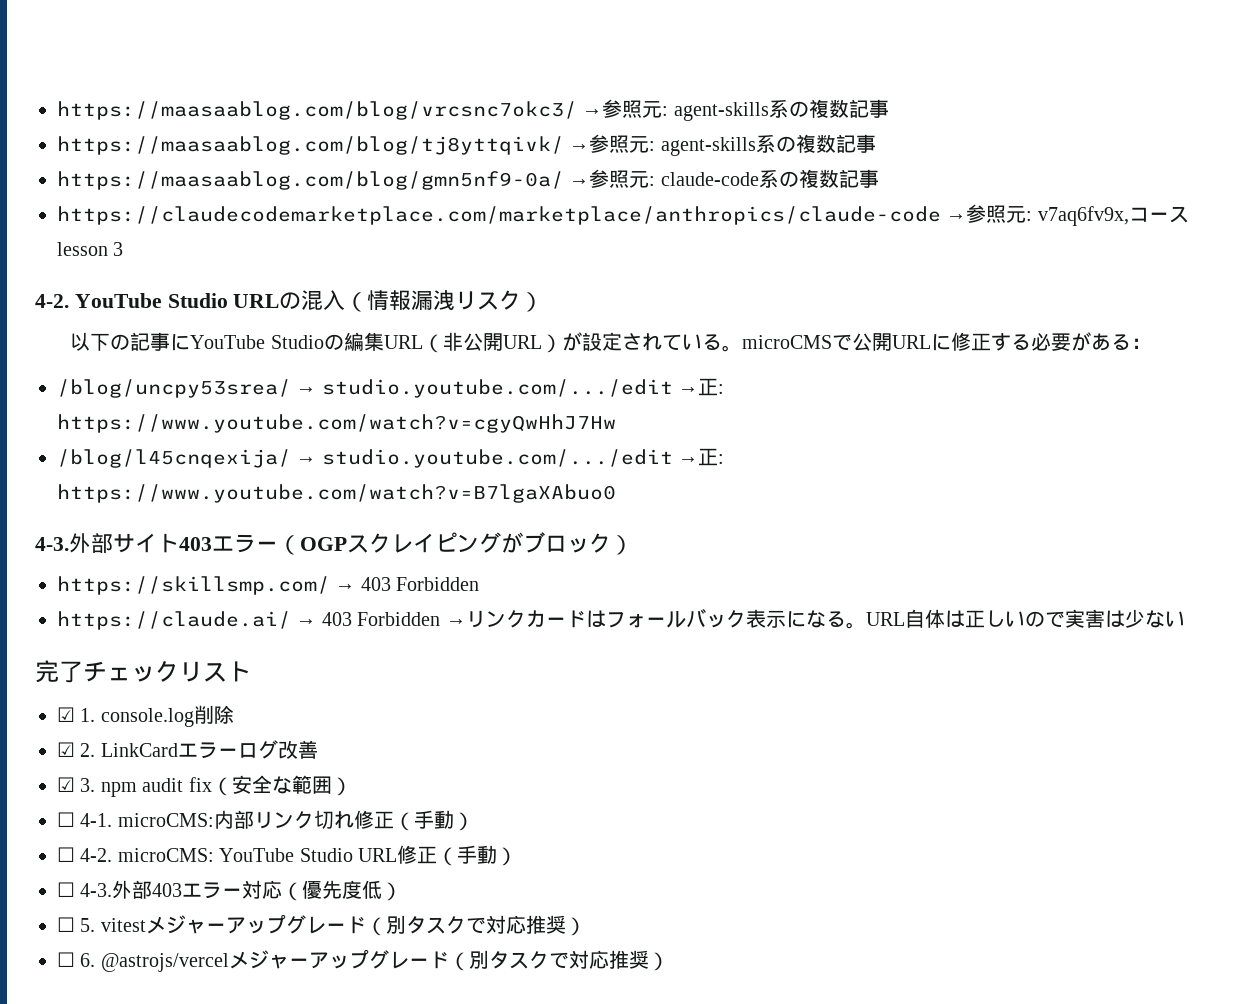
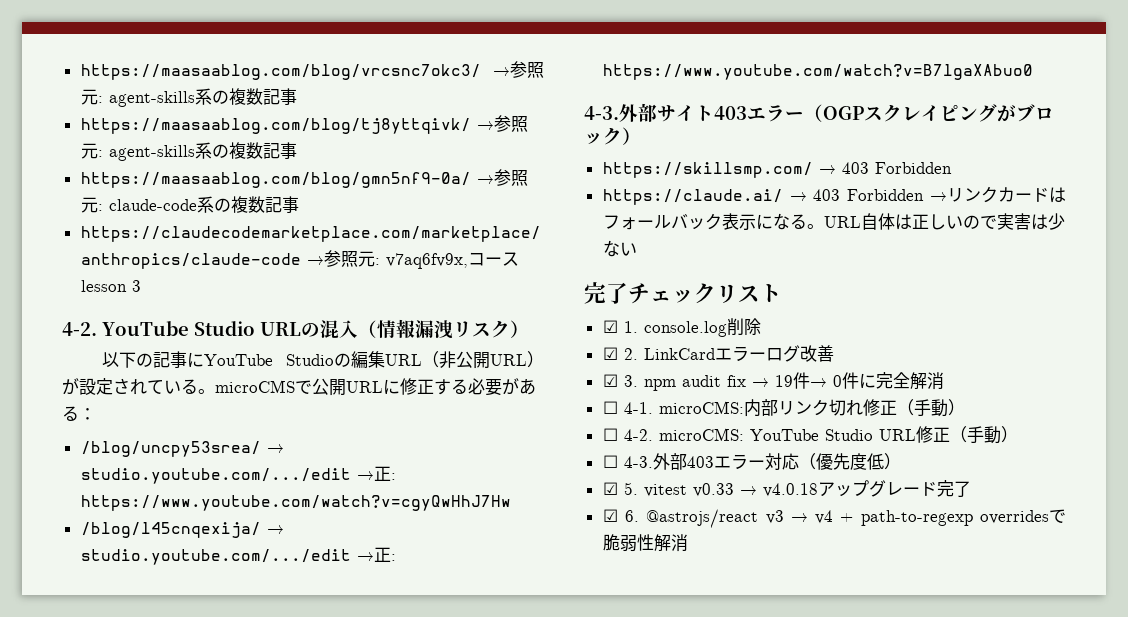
- ☑ 3. npm audit fix（安全な範囲）
+ ☑ 3. npm audit fix → 19件→ 0件に完全解消
- ☐ 5. vitestメジャーアップグレード（別タスクで対応推奨）
- ☐ 6. @astrojs/vercelメジャーアップグレード（別タスクで対応推奨）
+ ☑ 5. vitest v0.33 → v4.0.18アップグレード完了
+ ☑ 6. @astrojs/react v3 → v4 + path-to-regexp overridesで脆弱性解消

